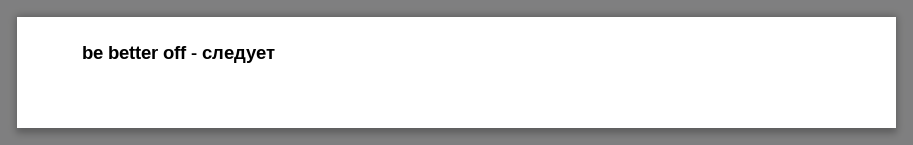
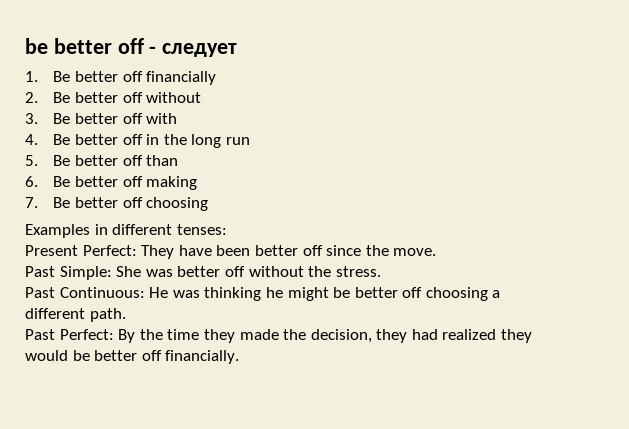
+ 1. Be better off financially
+ 2. Be better off without
+ 3. Be better off with
+ 4. Be better off in the long run
+ 5. Be better off than
+ 6. Be better off making
+ 7. Be better off choosing
+ Examples in different tenses:
+ Present Perfect: They have been better off since the move.
+ Past Simple: She was better off without the stress.
+ Past Continuous: He was thinking he might be better off choosing a different path.
+ Past Perfect: By the time they made the decision, they had realized they would be better off financially.

